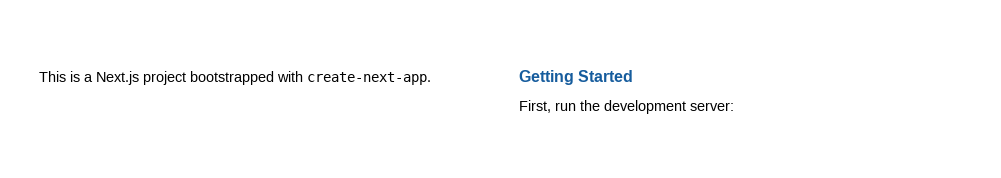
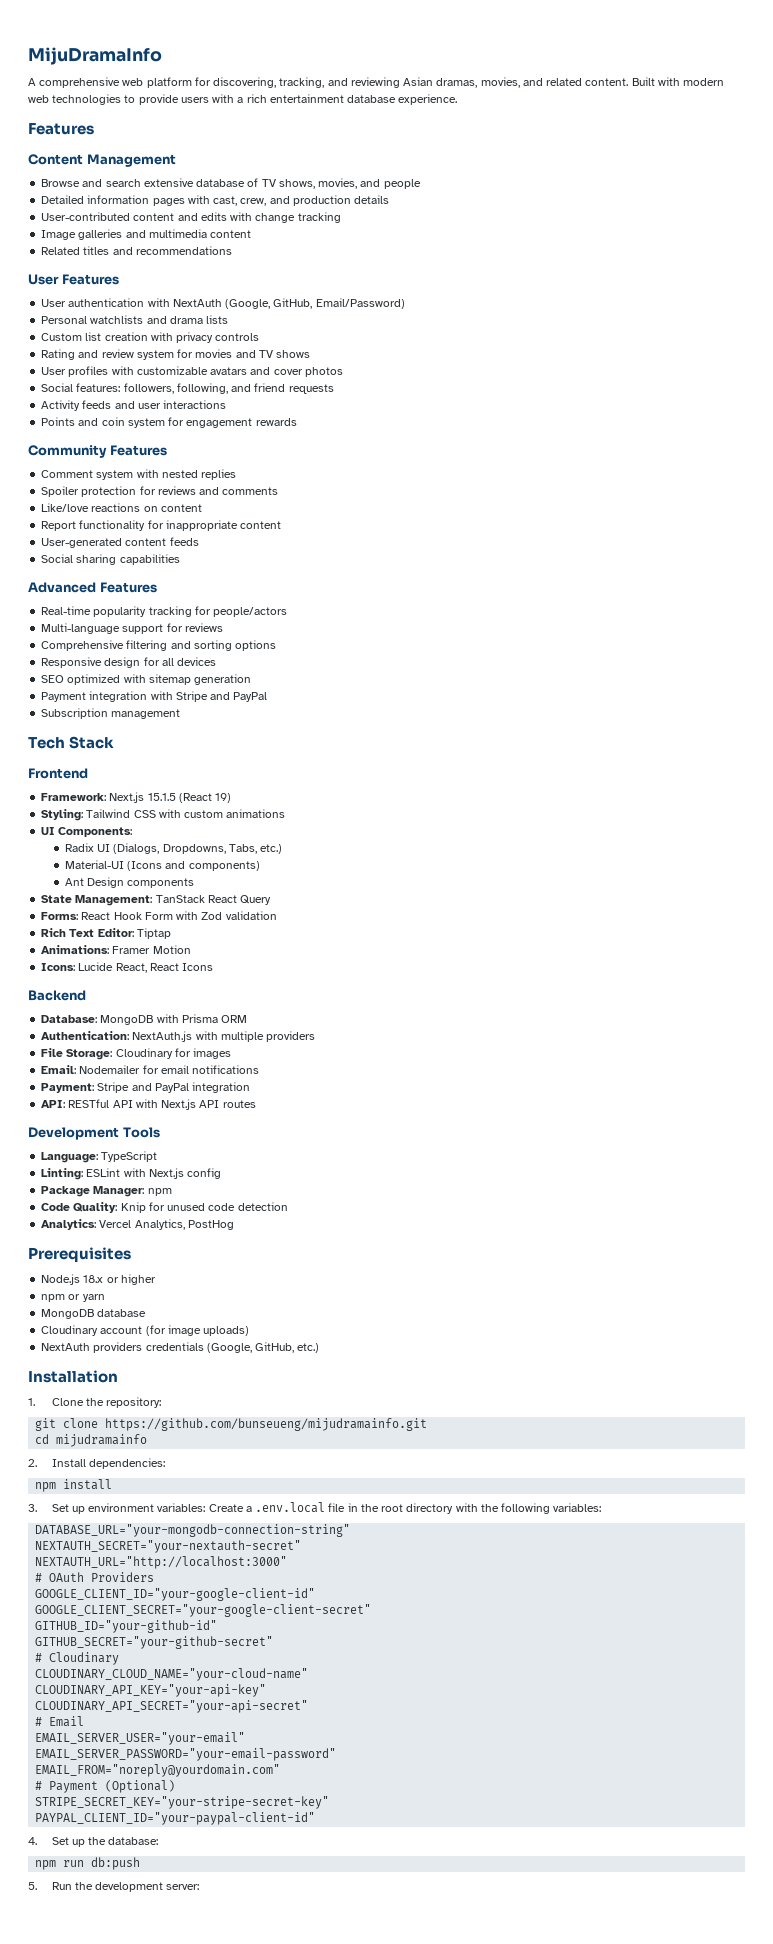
- This is a Next.js project bootstrapped with create-next-app.
- Getting Started
- First, run the development server:
+ MijuDramaInfo
+ A comprehensive web platform for discovering, tracking, and reviewing Asian dramas, movies, and related content. Built with modern web technologies to provide users with a rich entertainment database experience.
+ Features
+ Content Management
+ Browse and search extensive database of TV shows, movies, and people
+ Detailed information pages with cast, crew, and production details
+ User-contributed content and edits with change tracking
+ Image galleries and multimedia content
+ Related titles and recommendations
+ User Features
+ User authentication with NextAuth (Google, GitHub, Email/Password)
+ Personal watchlists and drama lists
+ Custom list creation with privacy controls
+ Rating and review system for movies and TV shows
+ User profiles with customizable avatars and cover photos
+ Social features: followers, following, and friend requests
+ Activity feeds and user interactions
+ Points and coin system for engagement rewards
+ Community Features
+ Comment system with nested replies
+ Spoiler protection for reviews and comments
+ Like/love reactions on content
+ Report functionality for inappropriate content
+ User-generated content feeds
+ Social sharing capabilities
+ Advanced Features
+ Real-time popularity tracking for people/actors
+ Multi-language support for reviews
+ Comprehensive filtering and sorting options
+ Responsive design for all devices
+ SEO optimized with sitemap generation
+ Payment integration with Stripe and PayPal
+ Subscription management
+ Tech Stack
+ Frontend
+ Framework: Next.js 15.1.5 (React 19)
+ Styling: Tailwind CSS with custom animations
+ UI Components:
+ Radix UI (Dialogs, Dropdowns, Tabs, etc.)
+ Material-UI (Icons and components)
+ Ant Design components
+ State Management: TanStack React Query
+ Forms: React Hook Form with Zod validation
+ Rich Text Editor: Tiptap
+ Animations: Framer Motion
+ Icons: Lucide React, React Icons
+ Backend
+ Database: MongoDB with Prisma ORM
+ Authentication: NextAuth.js with multiple providers
+ File Storage: Cloudinary for images
+ Email: Nodemailer for email notifications
+ Payment: Stripe and PayPal integration
+ API: RESTful API with Next.js API routes
+ Development Tools
+ Language: TypeScript
+ Linting: ESLint with Next.js config
+ Package Manager: npm
+ Code Quality: Knip for unused code detection
+ Analytics: Vercel Analytics, PostHog
+ Prerequisites
+ Node.js 18.x or higher
+ npm or yarn
+ MongoDB database
+ Cloudinary account (for image uploads)
+ NextAuth providers credentials (Google, GitHub, etc.)
+ Installation
+ 1. Clone the repository:
+ git clone https://github.com/bunseueng/mijudramainfo.git
+ cd mijudramainfo
+ 2. Install dependencies:
+ npm install
+ 3. Set up environment variables: Create a .env.local file in the root directory with the following variables:
+ DATABASE_URL="your-mongodb-connection-string"
+ NEXTAUTH_SECRET="your-nextauth-secret"
+ NEXTAUTH_URL="http://localhost:3000"
+ # OAuth Providers
+ GOOGLE_CLIENT_ID="your-google-client-id"
+ GOOGLE_CLIENT_SECRET="your-google-client-secret"
+ GITHUB_ID="your-github-id"
+ GITHUB_SECRET="your-github-secret"
+ # Cloudinary
+ CLOUDINARY_CLOUD_NAME="your-cloud-name"
+ CLOUDINARY_API_KEY="your-api-key"
+ CLOUDINARY_API_SECRET="your-api-secret"
+ # Email
+ EMAIL_SERVER_USER="your-email"
+ EMAIL_SERVER_PASSWORD="your-email-password"
+ EMAIL_FROM="noreply@yourdomain.com"
+ # Payment (Optional)
+ STRIPE_SECRET_KEY="your-stripe-secret-key"
+ PAYPAL_CLIENT_ID="your-paypal-client-id"
+ 4. Set up the database:
+ npm run db:push
+ 5. Run the development server:

